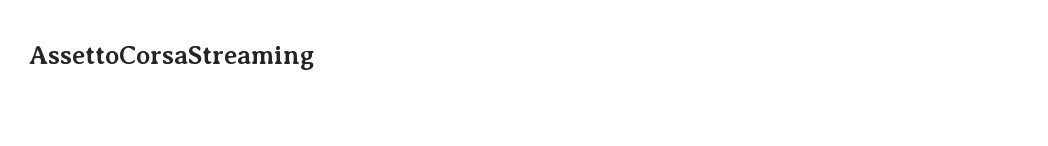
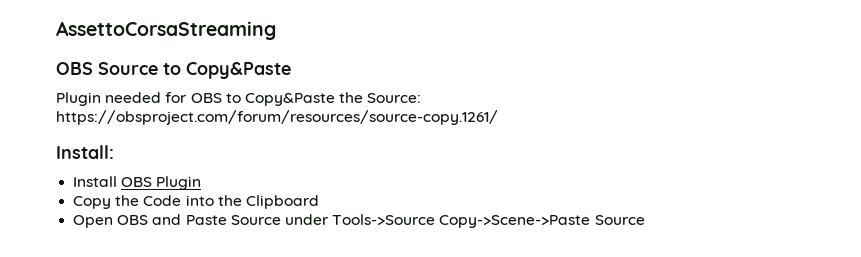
+ OBS Source to Copy&Paste
+ Plugin needed for OBS to Copy&Paste the Source: https://obsproject.com/forum/resources/source-copy.1261/
+ Install:
+ Install OBS Plugin
+ Copy the Code into the Clipboard
+ Open OBS and Paste Source under Tools->Source Copy->Scene->Paste Source

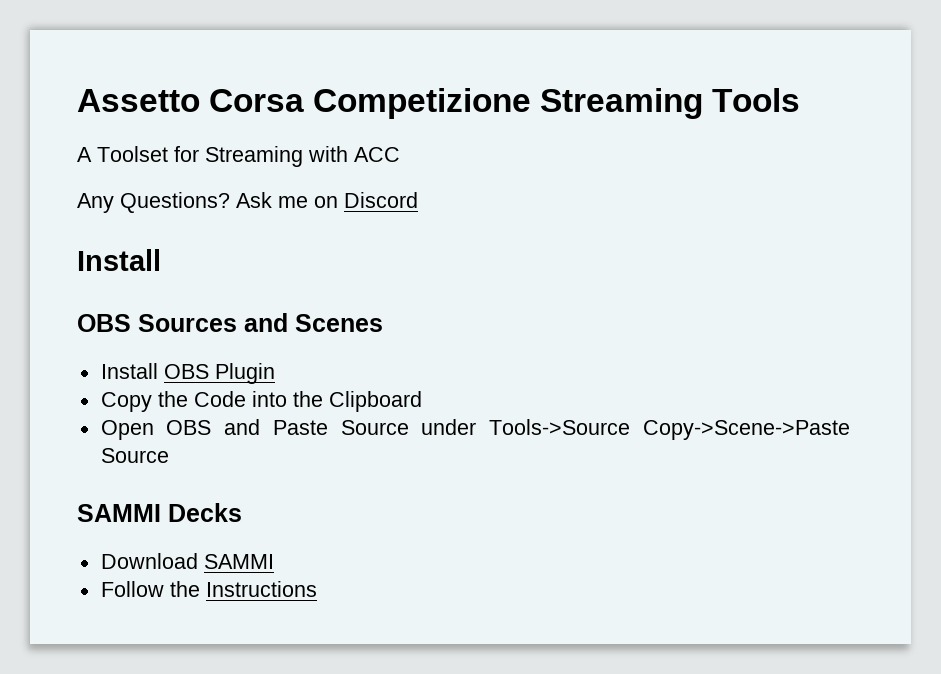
- AssettoCorsaStreaming
- OBS Source to Copy&Paste
- Plugin needed for OBS to Copy&Paste the Source: https://obsproject.com/forum/resources/source-copy.1261/
- Install:
+ Assetto Corsa Competizione Streaming Tools
+ A Toolset for Streaming with ACC
+ Any Questions? Ask me on Discord
+ Install
+ OBS Sources and Scenes
+ SAMMI Decks
+ Download SAMMI
+ Follow the Instructions

